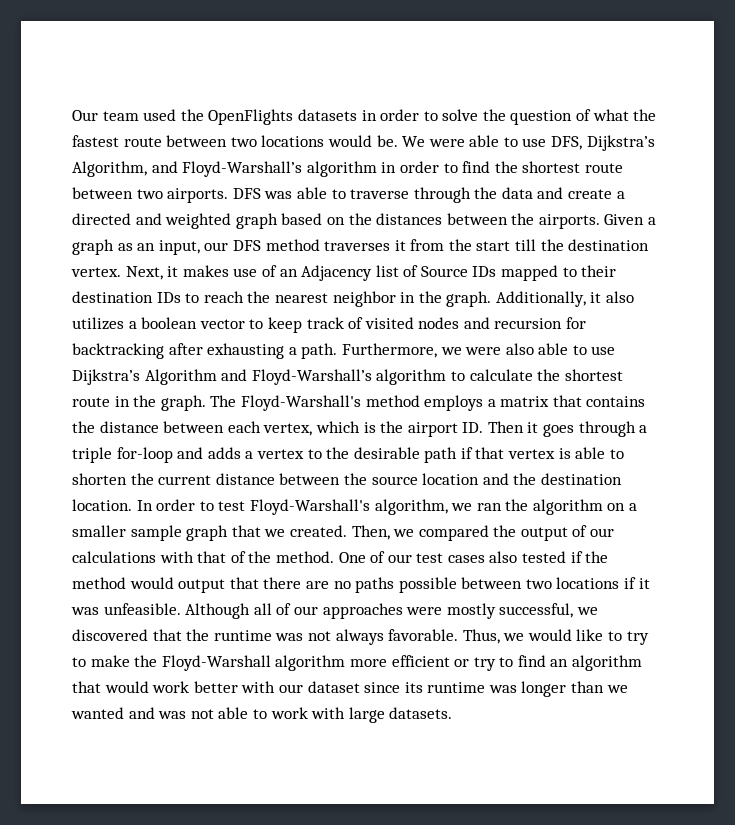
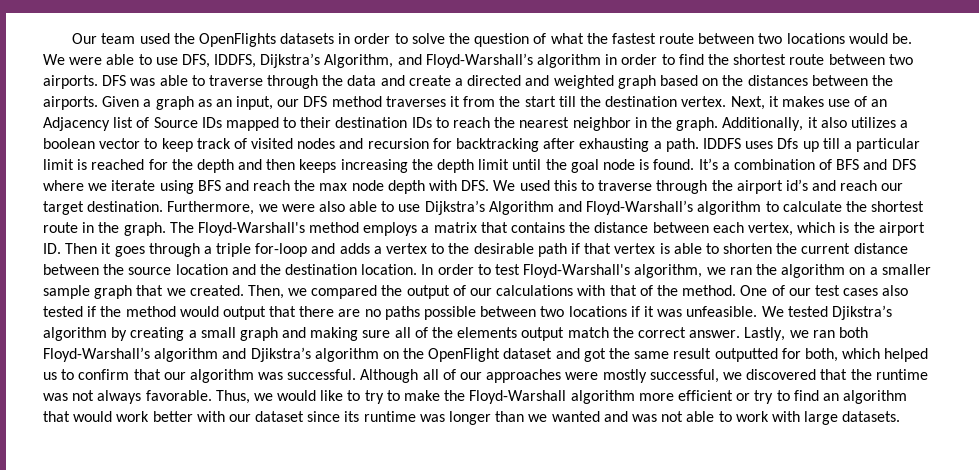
- We were able to use DFS, Dijkstra’s Algorithm, and Floyd-Warshall’s algorithm in order to find the shortest route between two airports.
+ We were able to use DFS, IDDFS, Dijkstra’s Algorithm, and Floyd-Warshall’s algorithm in order to find the shortest route between two airports.
+ IDDFS uses Dfs up till a particular limit is reached for the depth and then keeps increasing the depth limit until the goal node is found. It’s a combination of BFS and DFS where we iterate using BFS and reach the max node depth with DFS. We used this to traverse through the airport id’s and reach our target destination.
+ We tested Djikstra’s algorithm by creating a small graph and making sure all of the elements output match the correct answer. Lastly, we ran both Floyd-Warshall’s algorithm and Djikstra’s algorithm on the OpenFlight dataset and got the same result outputted for both, which helped us to confirm that our algorithm was successful.

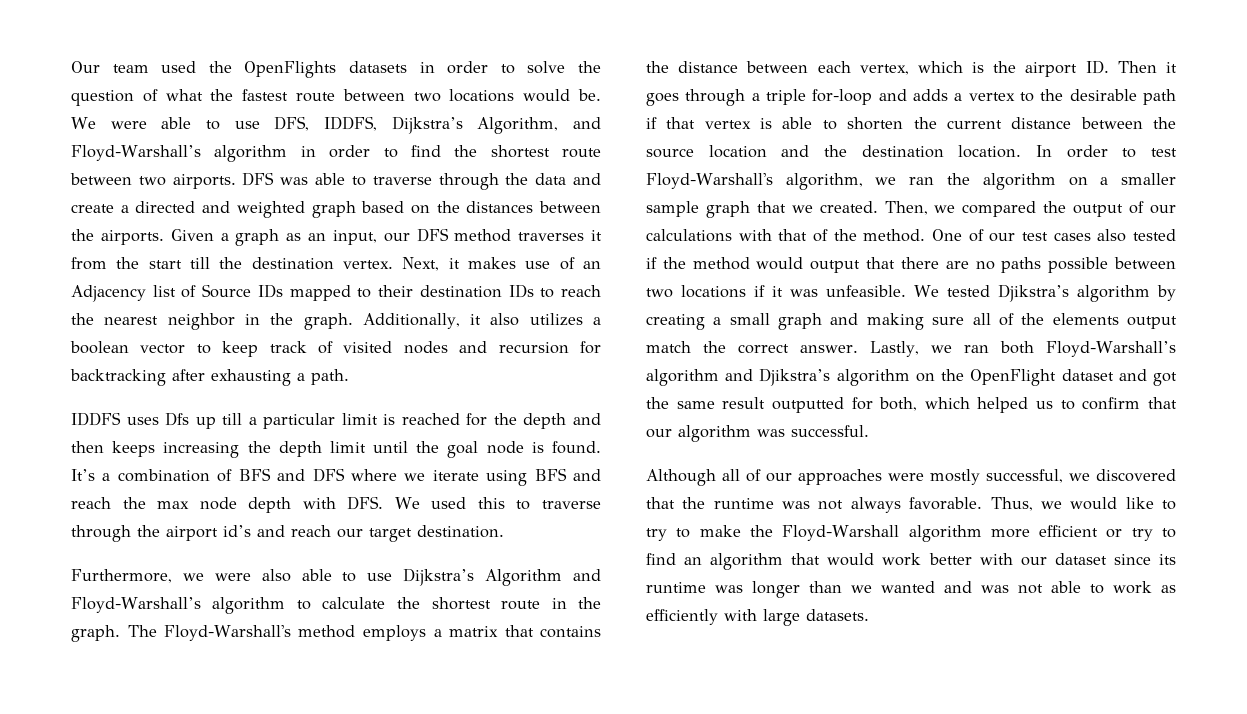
- Additionally, it also utilizes a boolean vector to keep track of visited nodes and recursion for backtracking after exhausting a path. IDDFS uses Dfs up till a particular limit is reached for the depth and then keeps increasing the depth limit until the goal node is found.
+ Additionally, it also utilizes a boolean vector to keep track of visited nodes and recursion for backtracking after exhausting a path.
+ IDDFS uses Dfs up till a particular limit is reached for the depth and then keeps increasing the depth limit until the goal node is found.
- It’s a combination of BFS and DFS where we iterate using BFS and reach the max node depth with DFS. We used this to traverse through the airport id’s and reach our target destination. Furthermore, we were also able to use Dijkstra’s Algorithm and Floyd-Warshall’s algorithm to calculate the shortest route in the graph.
+ It’s a combination of BFS and DFS where we iterate using BFS and reach the max node depth with DFS. We used this to traverse through the airport id’s and reach our target destination.
+ Furthermore, we were also able to use Dijkstra’s Algorithm and Floyd-Warshall’s algorithm to calculate the shortest route in the graph.
- Lastly, we ran both Floyd-Warshall’s algorithm and Djikstra’s algorithm on the OpenFlight dataset and got the same result outputted for both, which helped us to confirm that our algorithm was successful. Although all of our approaches were mostly successful, we discovered that the runtime was not always favorable.
+ Lastly, we ran both Floyd-Warshall’s algorithm and Djikstra’s algorithm on the OpenFlight dataset and got the same result outputted for both, which helped us to confirm that our algorithm was successful.
+ Although all of our approaches were mostly successful, we discovered that the runtime was not always favorable.
- Thus, we would like to try to make the Floyd-Warshall algorithm more efficient or try to find an algorithm that would work better with our dataset since its runtime was longer than we wanted and was not able to work with large datasets.
+ Thus, we would like to try to make the Floyd-Warshall algorithm more efficient or try to find an algorithm that would work better with our dataset since its runtime was longer than we wanted and was not able to work as efficiently with large datasets.

